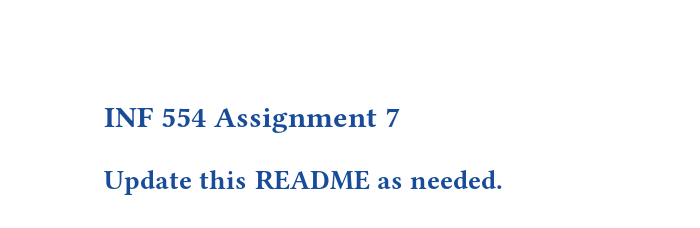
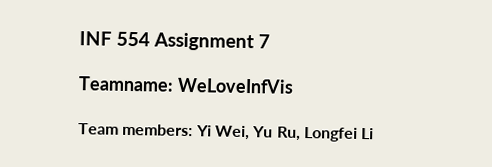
- Update this README as needed.
+ Teamname: WeLoveInfVis
+ Team members: Yi Wei, Yu Ru, Longfei Li

